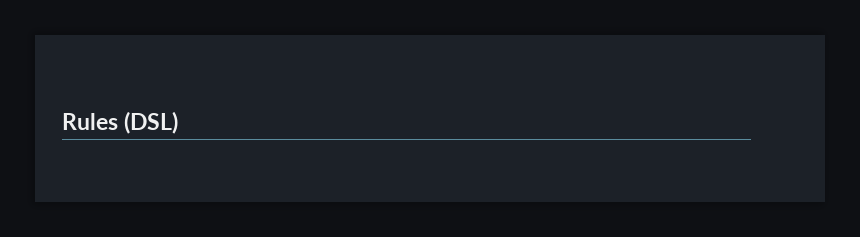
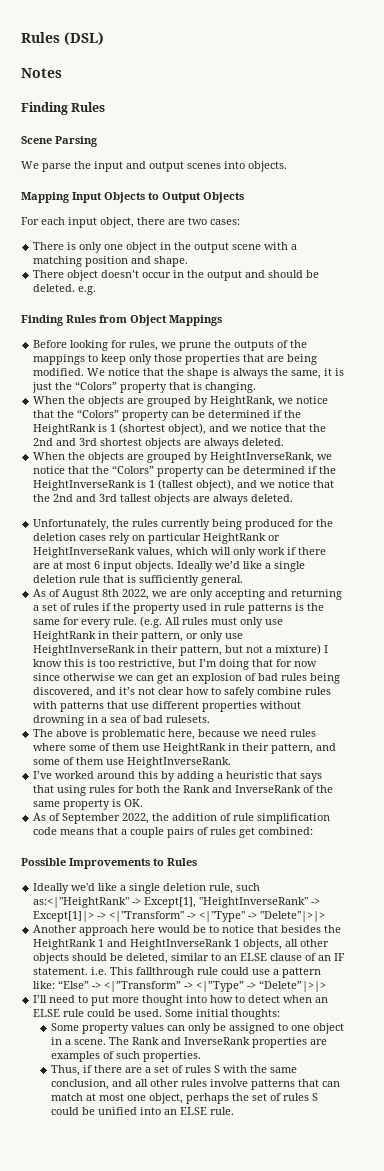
+ Notes
+ Finding Rules
+ Scene Parsing
+ We parse the input and output scenes into objects.
+ Mapping Input Objects to Output Objects
+ For each input object, there are two cases:
+ There is only one object in the output scene with a matching position and shape.
+ There object doesn’t occur in the output and should be deleted. e.g.
+ Finding Rules from Object Mappings
+ Before looking for rules, we prune the outputs of the mappings to keep only those properties that are being modified. We notice that the shape is always the same, it is just the “Colors” property that is changing.
+ When the objects are grouped by HeightRank, we notice that the “Colors” property can be determined if the HeightRank is 1 (shortest object), and we notice that the 2nd and 3rd shortest objects are always deleted.
+ When the objects are grouped by HeightInverseRank, we notice that the “Colors” property can be determined if the HeightInverseRank is 1 (tallest object), and we notice that the 2nd and 3rd tallest objects are always deleted.
+ Unfortunately, the rules currently being produced for the deletion cases rely on particular HeightRank or HeightInverseRank values, which will only work if there are at most 6 input objects. Ideally we’d like a single deletion rule that is sufficiently general.
+ As of August 8th 2022, we are only accepting and returning a set of rules if the property used in rule patterns is the same for every rule. (e.g. All rules must only use HeightRank in their pattern, or only use HeightInverseRank in their pattern, but not a mixture) I know this is too restrictive, but I’m doing that for now since otherwise we can get an explosion of bad rules being discovered, and it’s not clear how to safely combine rules with patterns that use different properties without drowning in a sea of bad rulesets.
+ The above is problematic here, because we need rules where some of them use HeightRank in their pattern, and some of them use HeightInverseRank.
+ I’ve worked around this by adding a heuristic that says that using rules for both the Rank and InverseRank of the same property is OK.
+ As of September 2022, the addition of rule simplification code means that a couple pairs of rules get combined:
+ Possible Improvements to Rules
+ Ideally we'd like a single deletion rule, such as:<|"HeightRank" -> Except[1], "HeightInverseRank" -> Except[1]|> -> <|"Transform" -> <|"Type" -> "Delete"|>|>
+ Another approach here would be to notice that besides the HeightRank 1 and HeightInverseRank 1 objects, all other objects should be deleted, similar to an ELSE clause of an IF statement. i.e. This fallthrough rule could use a pattern like: “Else” -> <|”Transform” -> <|”Type” -> “Delete”|>|>
+ I’ll need to put more thought into how to detect when an ELSE rule could be used. Some initial thoughts:
+ Some property values can only be assigned to one object in a scene. The Rank and InverseRank properties are examples of such properties.
+ Thus, if there are a set of rules S with the same conclusion, and all other rules involve patterns that can match at most one object, perhaps the set of rules S could be unified into an ELSE rule.

